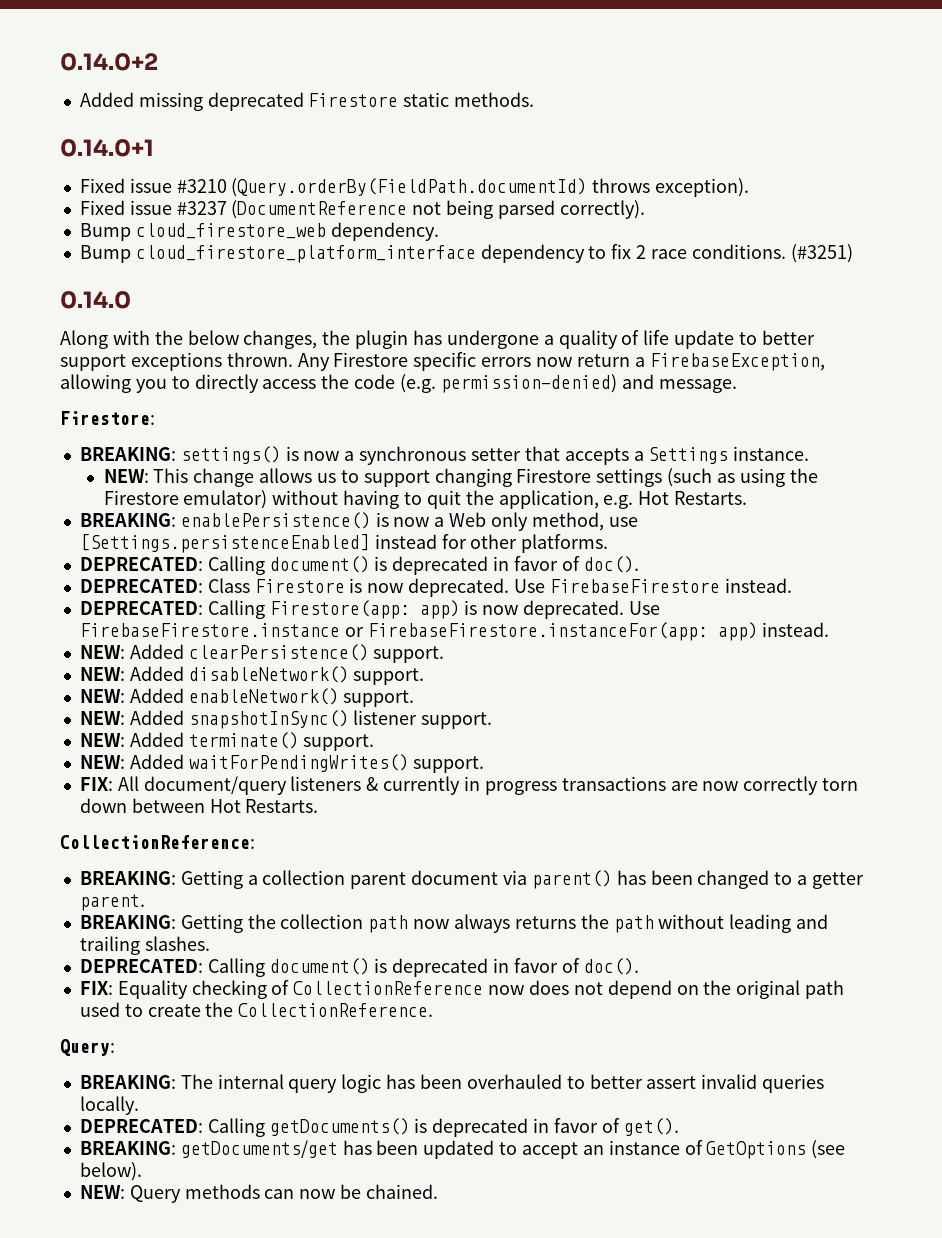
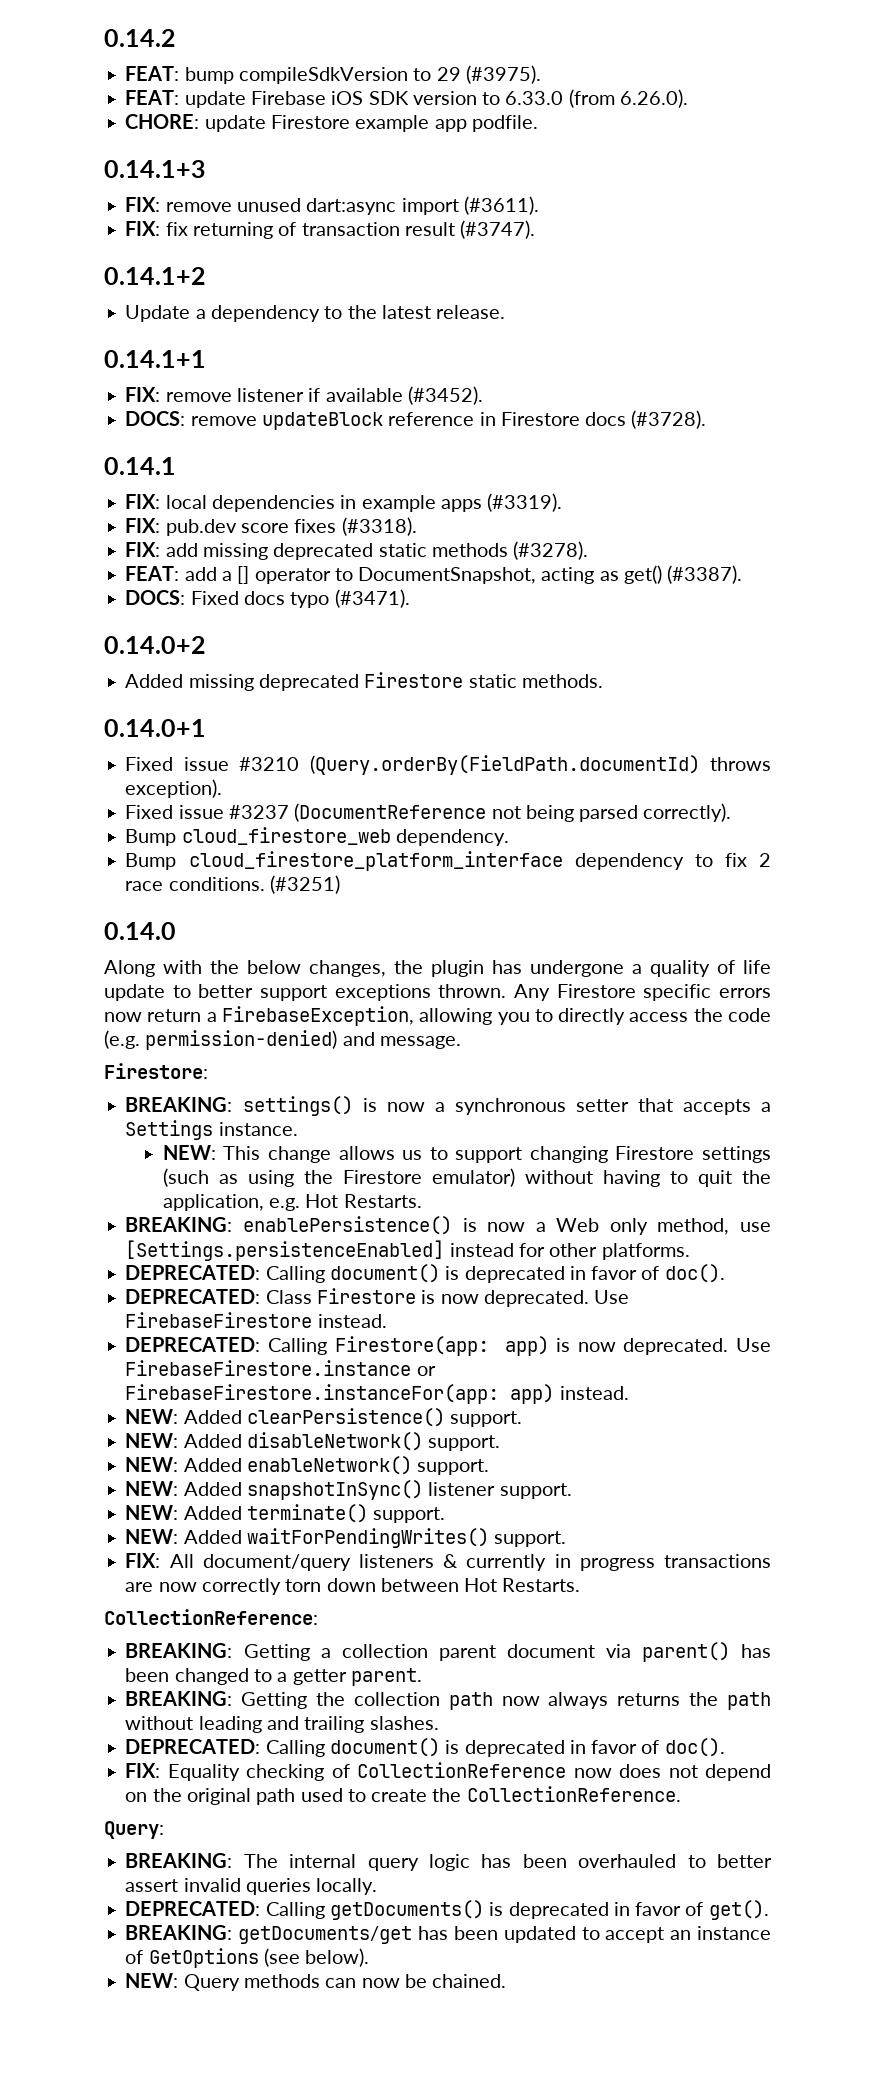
+ 0.14.2
+ FEAT: bump compileSdkVersion to 29 (#3975).
+ FEAT: update Firebase iOS SDK version to 6.33.0 (from 6.26.0).
+ CHORE: update Firestore example app podfile.
+ 0.14.1+3
+ FIX: remove unused dart:async import (#3611).
+ FIX: fix returning of transaction result (#3747).
+ 0.14.1+2
+ Update a dependency to the latest release.
+ 0.14.1+1
+ FIX: remove listener if available (#3452).
+ DOCS: remove updateBlock reference in Firestore docs (#3728).
+ 0.14.1
+ FIX: local dependencies in example apps (#3319).
+ FIX: pub.dev score fixes (#3318).
+ FIX: add missing deprecated static methods (#3278).
+ FEAT: add a [] operator to DocumentSnapshot, acting as get() (#3387).
+ DOCS: Fixed docs typo (#3471).

